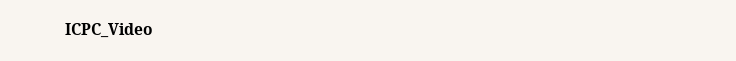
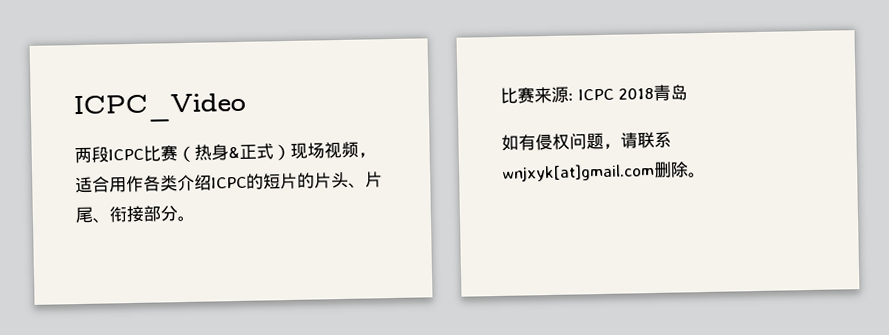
+ 两段ICPC比赛（热身&正式）现场视频，适合用作各类介绍ICPC的短片的片头、片尾、衔接部分。
+ 比赛来源: ICPC 2018青岛
+ 如有侵权问题，请联系wnjxyk[at]gmail.com删除。

